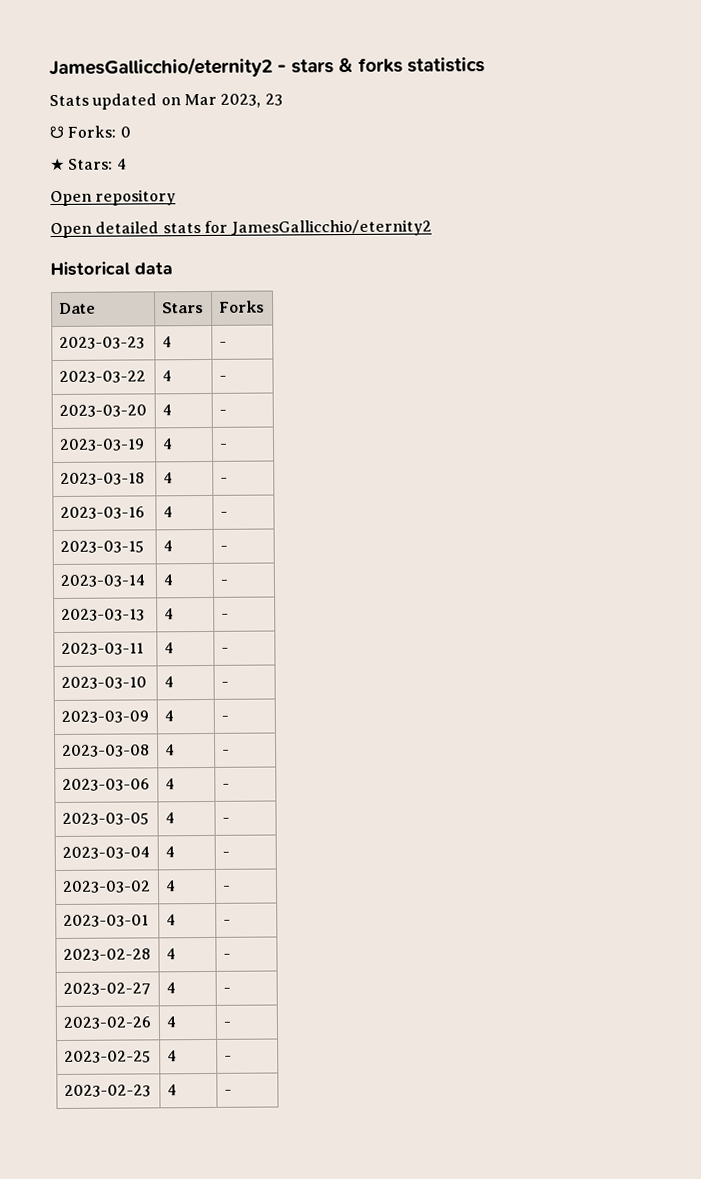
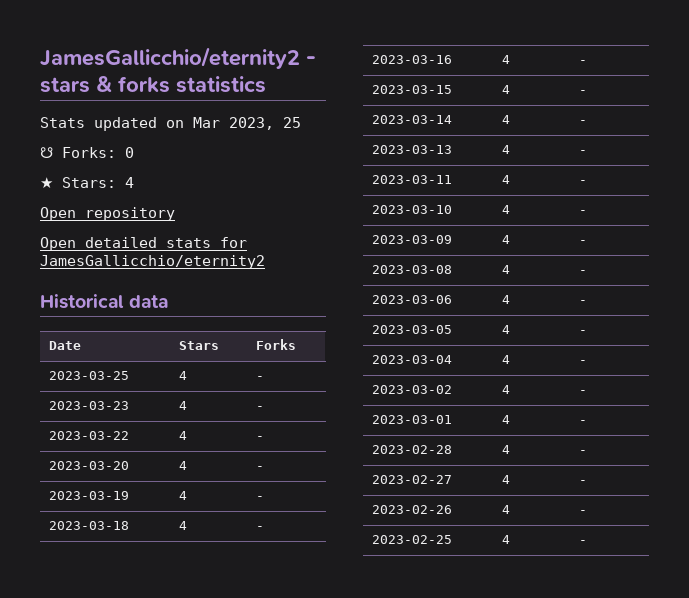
- Stats updated on Mar 2023, 23
+ Stats updated on Mar 2023, 25
+ 2023-03-25 | 4 | -
- 2023-02-23 | 4 | -

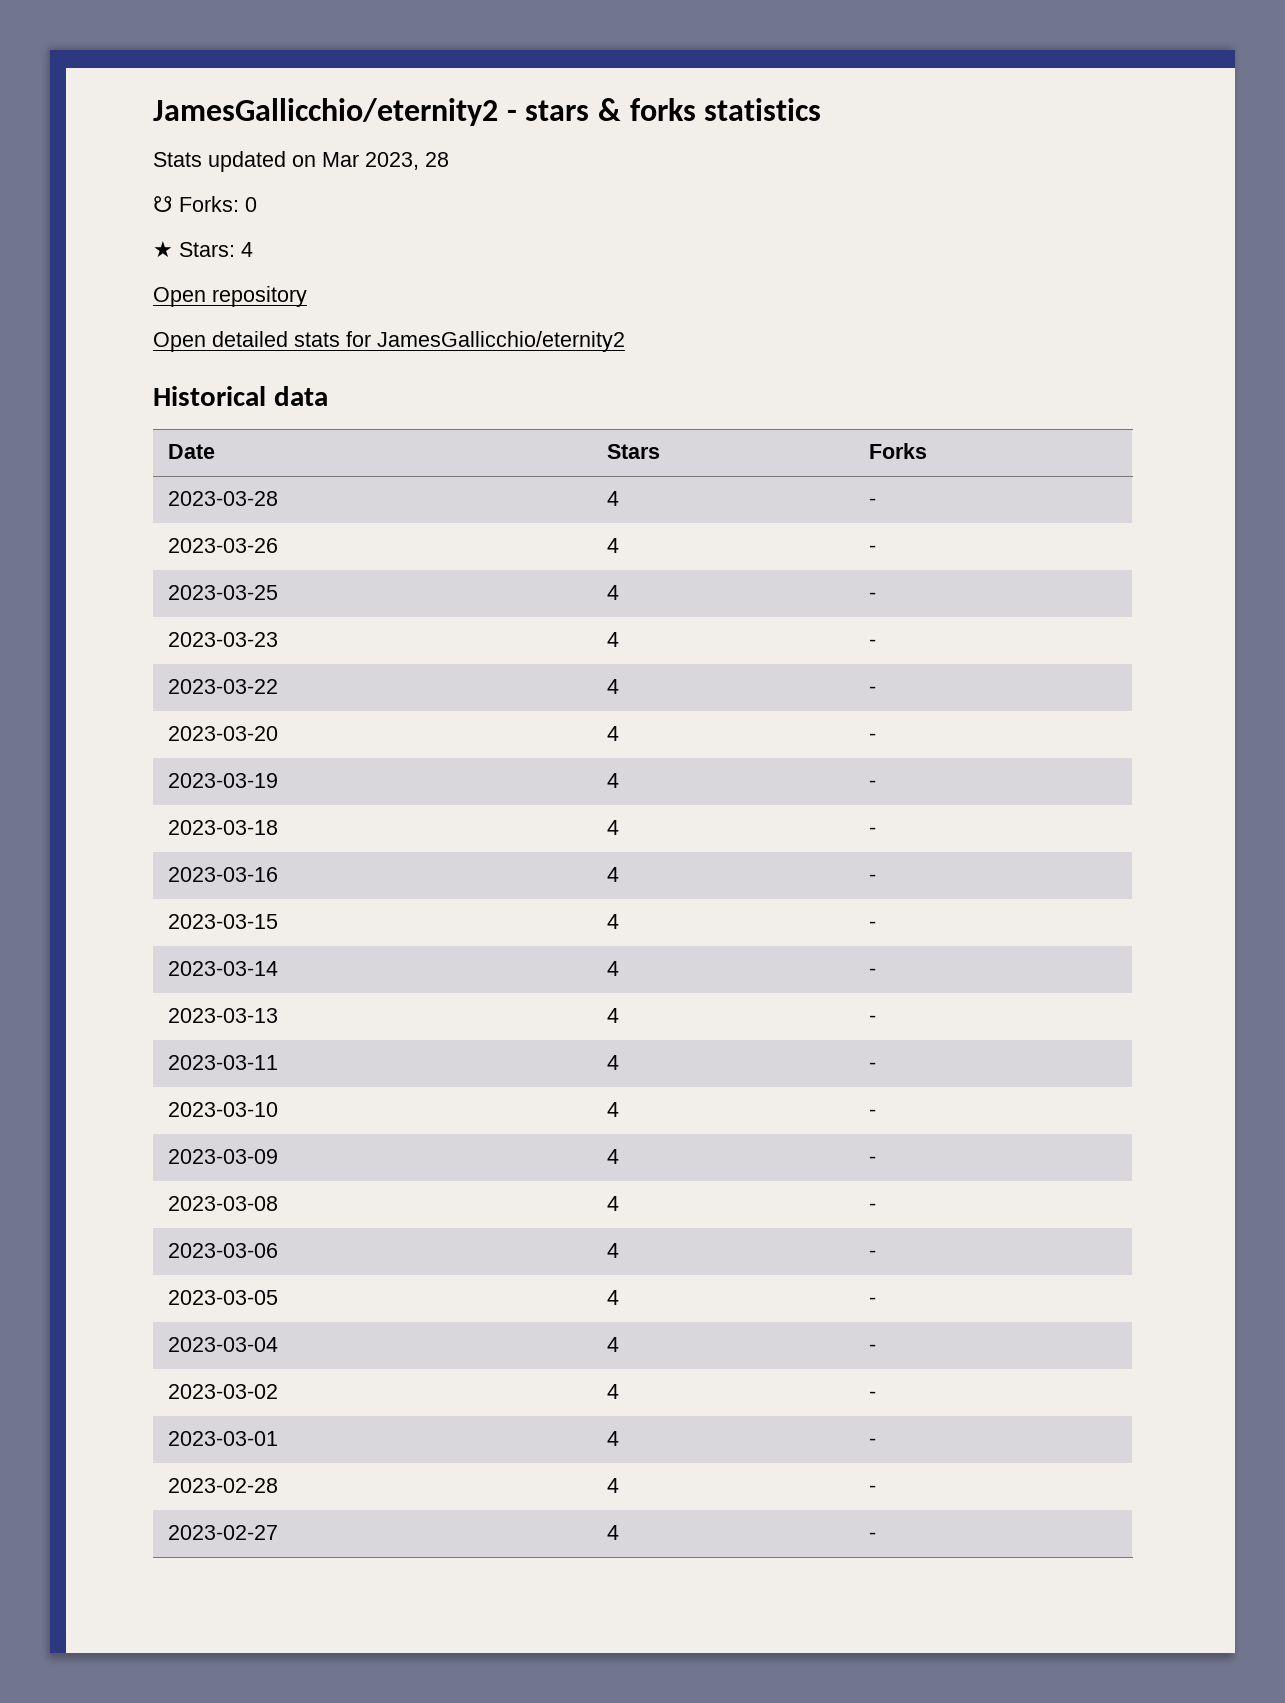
- Stats updated on Mar 2023, 25
+ Stats updated on Mar 2023, 28
+ 2023-03-28 | 4 | -
+ 2023-03-26 | 4 | -
- 2023-02-26 | 4 | -
- 2023-02-25 | 4 | -

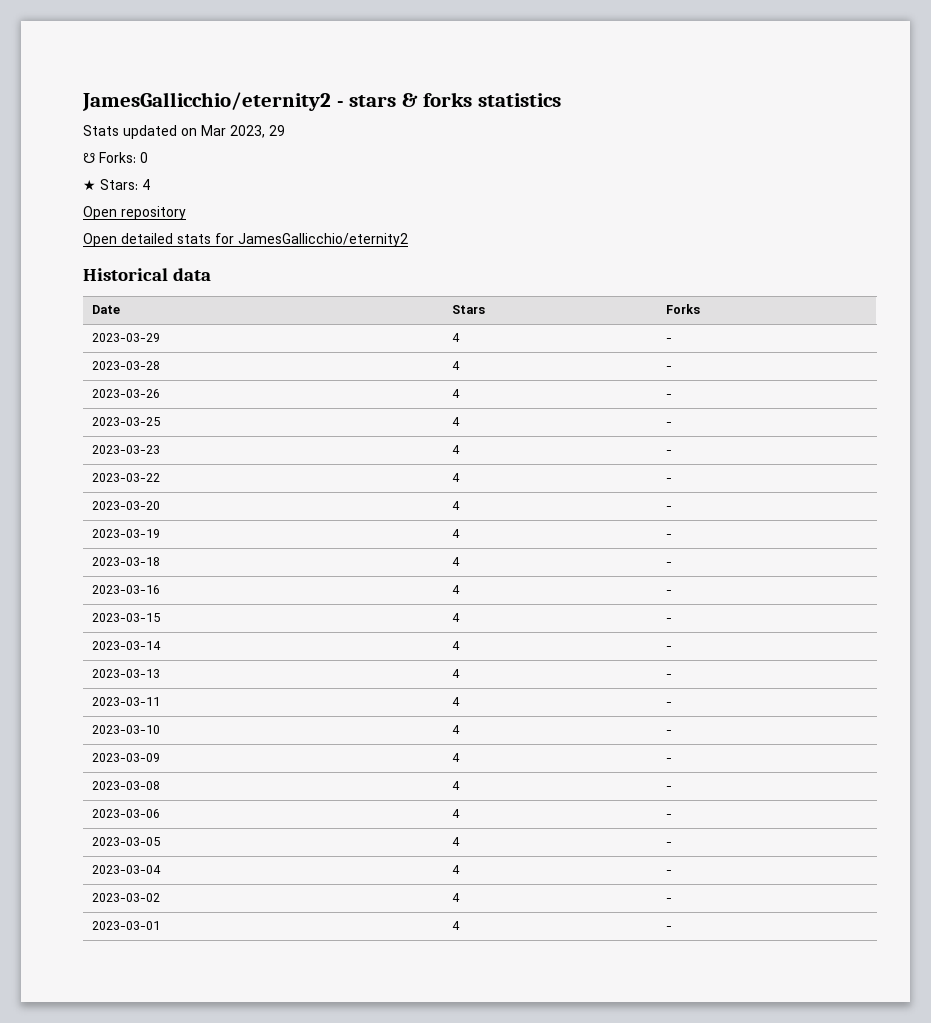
- Stats updated on Mar 2023, 28
+ Stats updated on Mar 2023, 29
+ 2023-03-29 | 4 | -
- 2023-02-28 | 4 | -
- 2023-02-27 | 4 | -

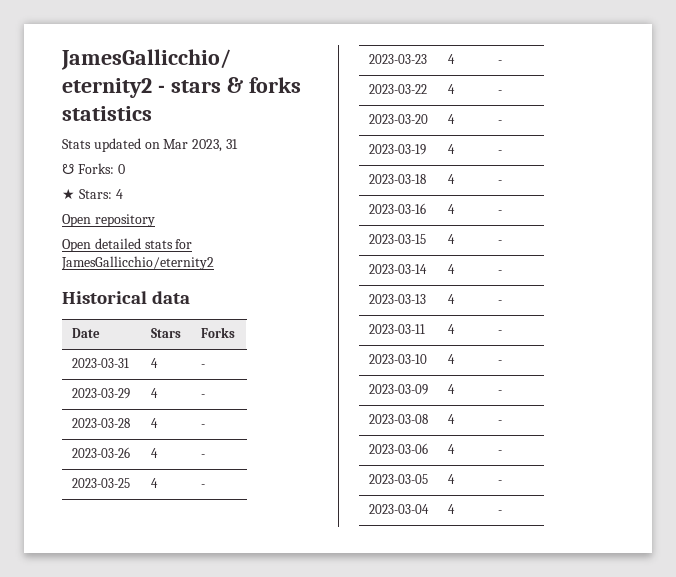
- Stats updated on Mar 2023, 29
+ Stats updated on Mar 2023, 31
+ 2023-03-31 | 4 | -
- 2023-03-02 | 4 | -
- 2023-03-01 | 4 | -

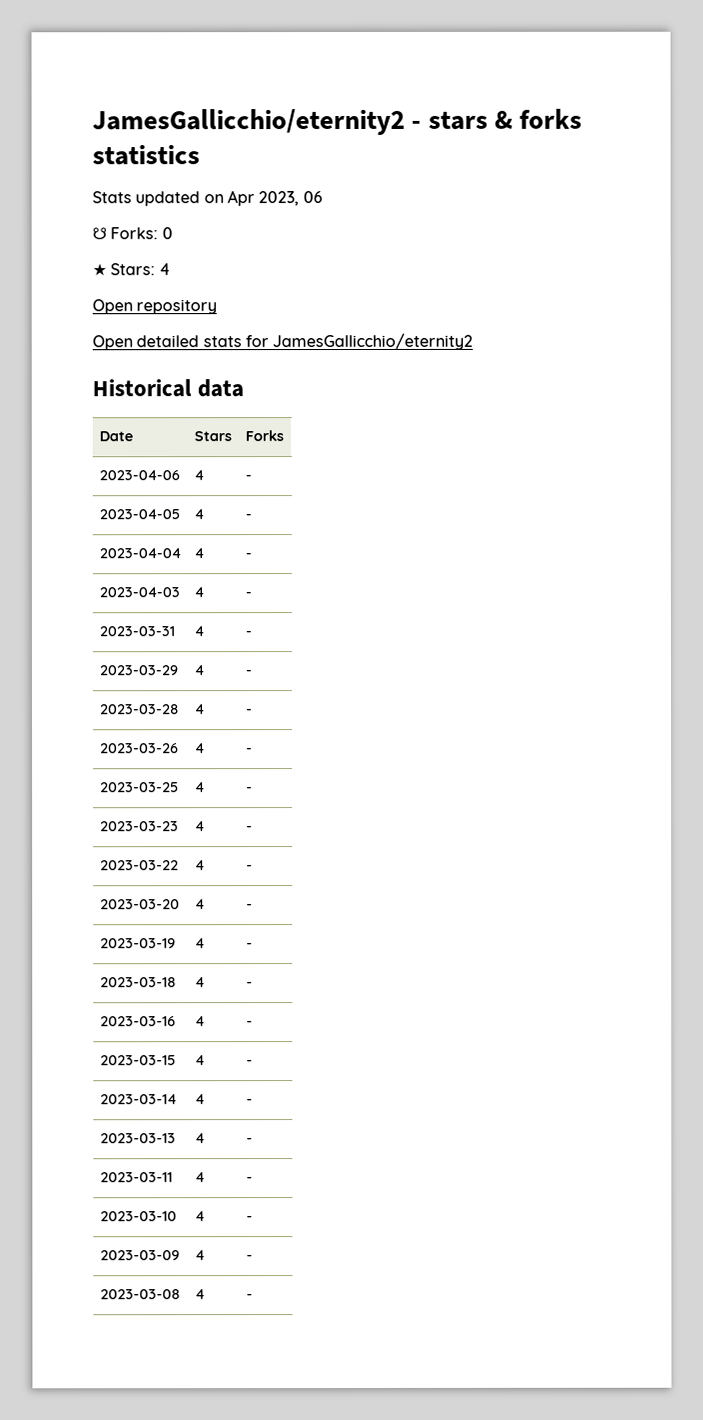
- Stats updated on Mar 2023, 31
+ Stats updated on Apr 2023, 06
+ 2023-04-06 | 4 | -
+ 2023-04-05 | 4 | -
+ 2023-04-04 | 4 | -
+ 2023-04-03 | 4 | -
- 2023-03-06 | 4 | -
- 2023-03-05 | 4 | -
- 2023-03-04 | 4 | -

